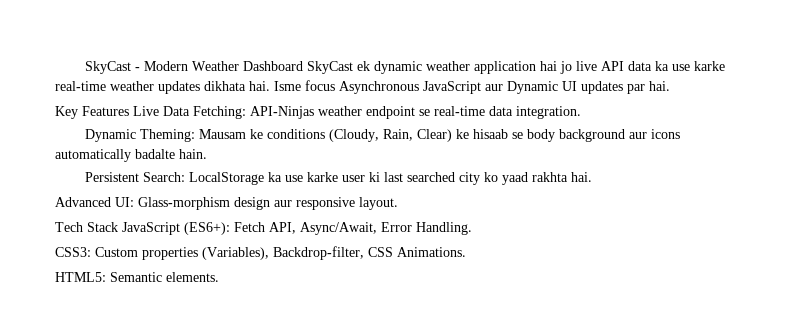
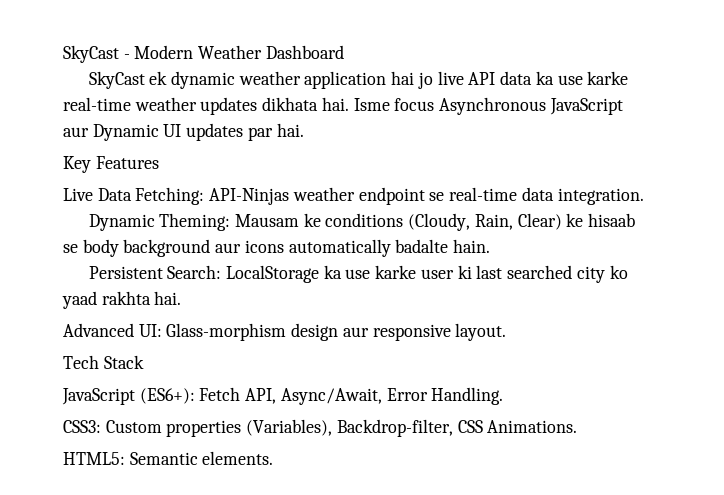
- SkyCast - Modern Weather Dashboard SkyCast ek dynamic weather application hai jo live API data ka use karke real-time weather updates dikhata hai.
+ SkyCast - Modern Weather Dashboard
+ SkyCast ek dynamic weather application hai jo live API data ka use karke real-time weather updates dikhata hai.
- Key Features Live Data Fetching: API-Ninjas weather endpoint se real-time data integration.
+ Key Features
+ Live Data Fetching: API-Ninjas weather endpoint se real-time data integration.
- Tech Stack JavaScript (ES6+): Fetch API, Async/Await, Error Handling.
+ Tech Stack
+ JavaScript (ES6+): Fetch API, Async/Await, Error Handling.

